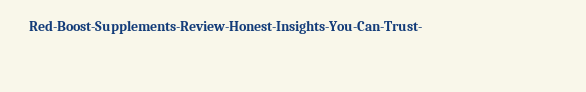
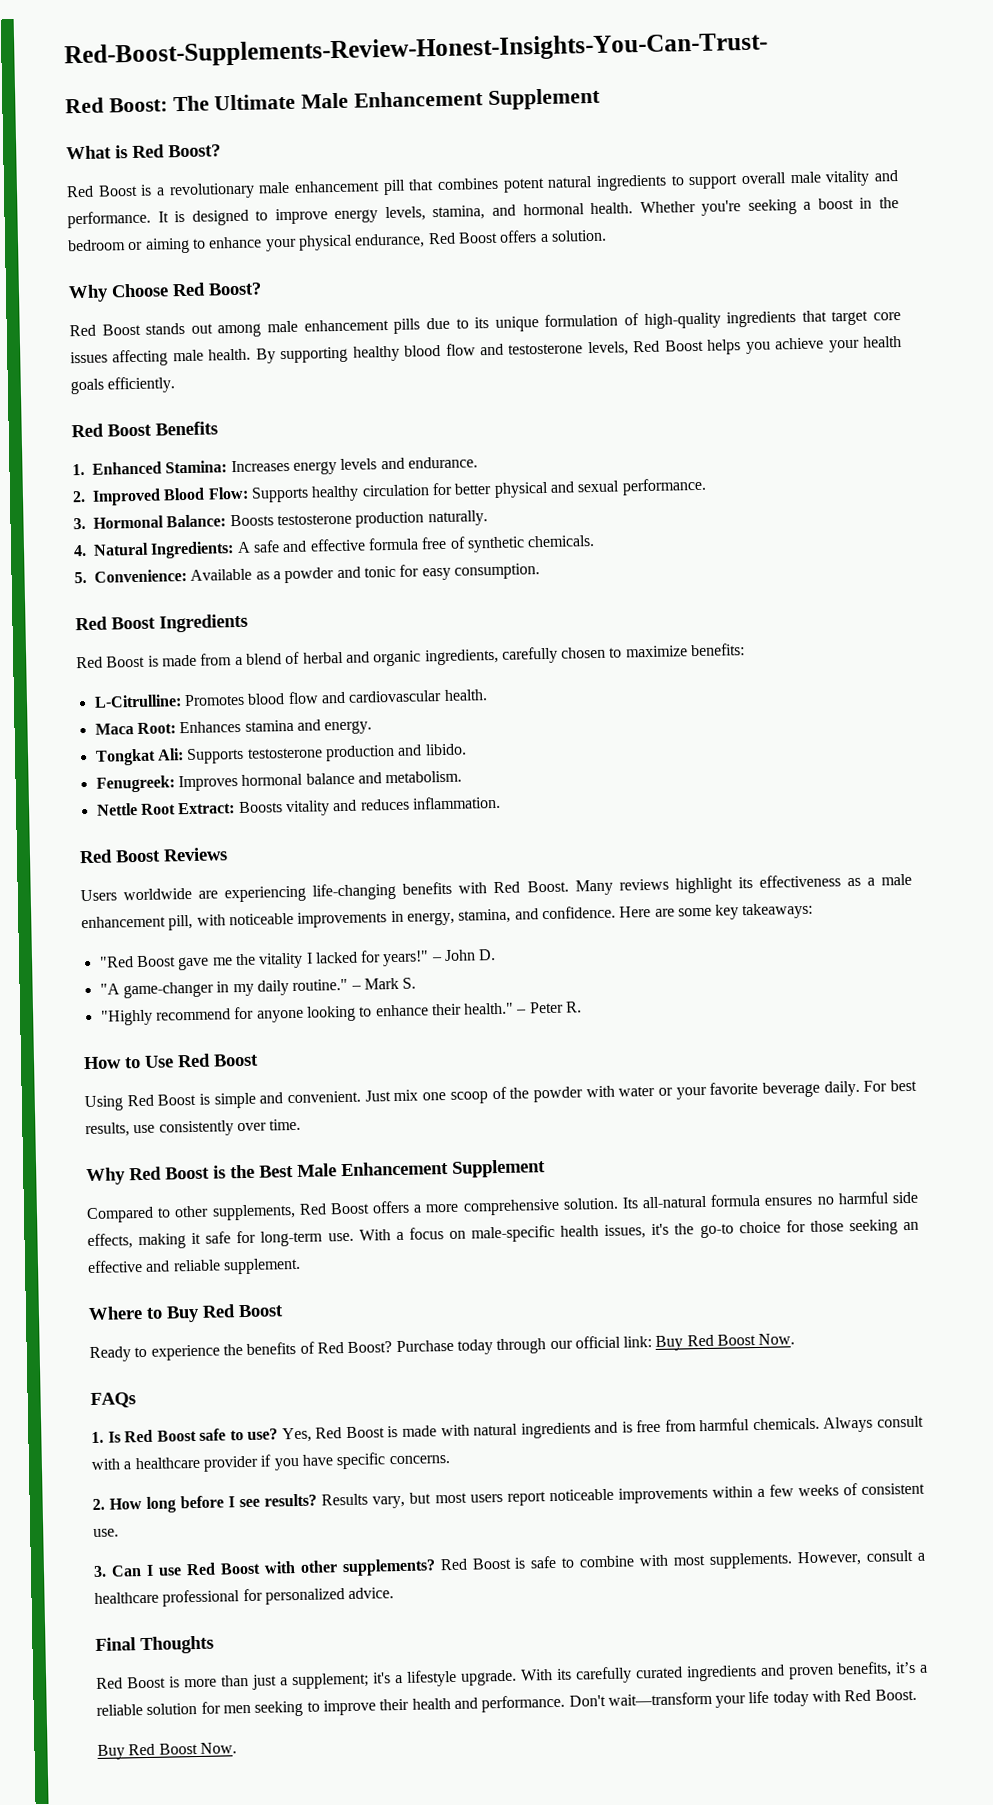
+ Red Boost: The Ultimate Male Enhancement Supplement
+ What is Red Boost?
+ Red Boost is a revolutionary male enhancement pill that combines potent natural ingredients to support overall male vitality and performance. It is designed to improve energy levels, stamina, and hormonal health. Whether you're seeking a boost in the bedroom or aiming to enhance your physical endurance, Red Boost offers a solution.
+ Why Choose Red Boost?
+ Red Boost stands out among male enhancement pills due to its unique formulation of high-quality ingredients that target core issues affecting male health. By supporting healthy blood flow and testosterone levels, Red Boost helps you achieve your health goals efficiently.
+ Red Boost Benefits
+ 1. Enhanced Stamina: Increases energy levels and endurance.
+ 2. Improved Blood Flow: Supports healthy circulation for better physical and sexual performance.
+ 3. Hormonal Balance: Boosts testosterone production naturally.
+ 4. Natural Ingredients: A safe and effective formula free of synthetic chemicals.
+ 5. Convenience: Available as a powder and tonic for easy consumption.
+ Red Boost Ingredients
+ Red Boost is made from a blend of herbal and organic ingredients, carefully chosen to maximize benefits:
+ L-Citrulline: Promotes blood flow and cardiovascular health.
+ Maca Root: Enhances stamina and energy.
+ Tongkat Ali: Supports testosterone production and libido.
+ Fenugreek: Improves hormonal balance and metabolism.
+ Nettle Root Extract: Boosts vitality and reduces inflammation.
+ Red Boost Reviews
+ Users worldwide are experiencing life-changing benefits with Red Boost. Many reviews highlight its effectiveness as a male enhancement pill, with noticeable improvements in energy, stamina, and confidence. Here are some key takeaways:
+ "Red Boost gave me the vitality I lacked for years!" – John D.
+ "A game-changer in my daily routine." – Mark S.
+ "Highly recommend for anyone looking to enhance their health." – Peter R.
+ How to Use Red Boost
+ Using Red Boost is simple and convenient. Just mix one scoop of the powder with water or your favorite beverage daily. For best results, use consistently over time.
+ Why Red Boost is the Best Male Enhancement Supplement
+ Compared to other supplements, Red Boost offers a more comprehensive solution. Its all-natural formula ensures no harmful side effects, making it safe for long-term use. With a focus on male-specific health issues, it's the go-to choice for those seeking an effective and reliable supplement.
+ Where to Buy Red Boost
+ Ready to experience the benefits of Red Boost? Purchase today through our official link: Buy Red Boost Now.
+ FAQs
+ 1. Is Red Boost safe to use? Yes, Red Boost is made with natural ingredients and is free from harmful chemicals. Always consult with a healthcare provider if you have specific concerns.
+ 2. How long before I see results? Results vary, but most users report noticeable improvements within a few weeks of consistent use.
+ 3. Can I use Red Boost with other supplements? Red Boost is safe to combine with most supplements. However, consult a healthcare professional for personalized advice.
+ Final Thoughts
+ Red Boost is more than just a supplement; it's a lifestyle upgrade. With its carefully curated ingredients and proven benefits, it’s a reliable solution for men seeking to improve their health and performance. Don't wait—transform your life today with Red Boost.
+ Buy Red Boost Now.

